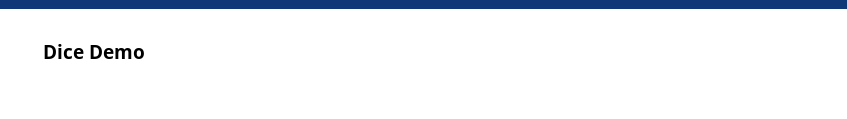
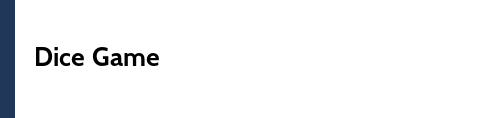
- Dice Demo
+ Dice Game

